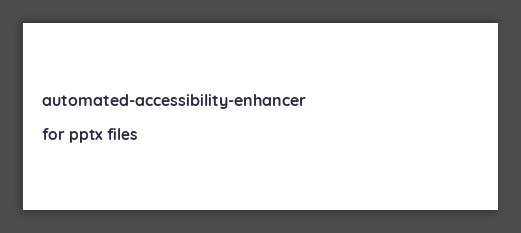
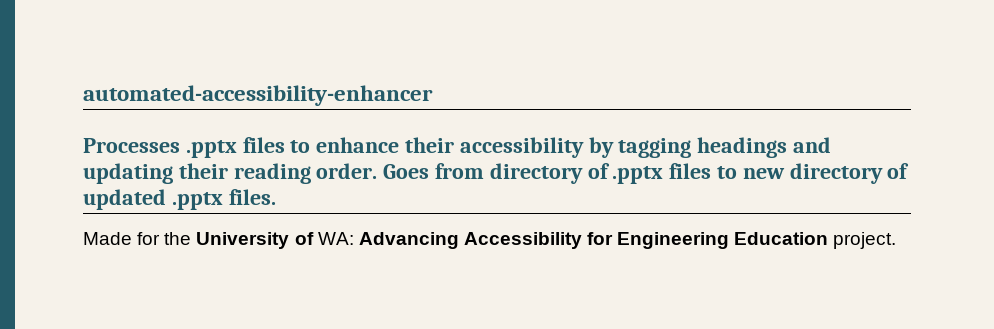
- for pptx files
+ Processes .pptx files to enhance their accessibility by tagging headings and updating their reading order. Goes from directory of .pptx files to new directory of updated .pptx files.
+ Made for the University of WA: Advancing Accessibility for Engineering Education project.

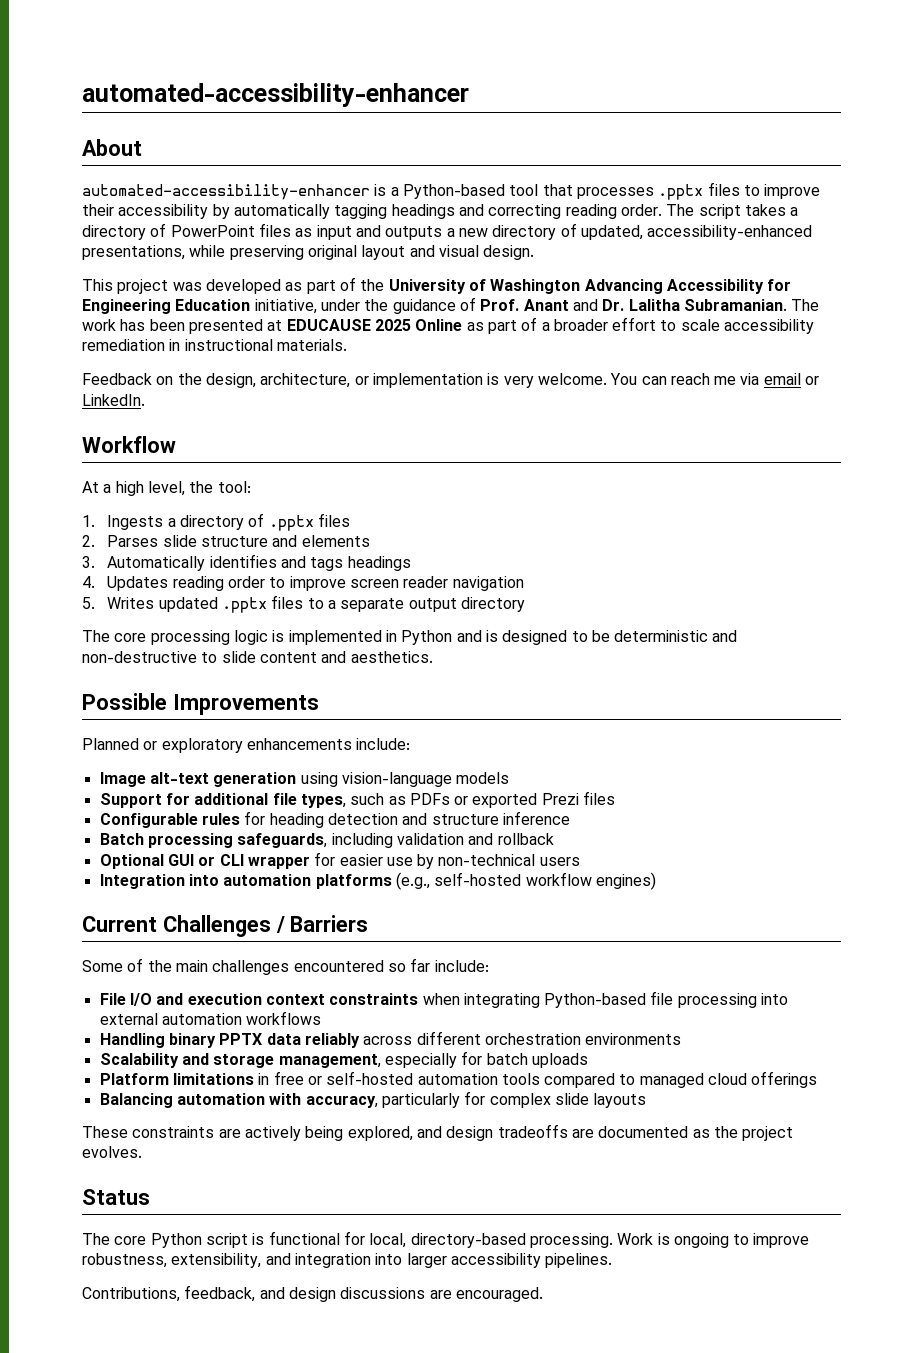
- Processes .pptx files to enhance their accessibility by tagging headings and updating their reading order. Goes from directory of .pptx files to new directory of updated .pptx files.
- Made for the University of WA: Advancing Accessibility for Engineering Education project.
+ About
+ automated-accessibility-enhancer is a Python-based tool that processes .pptx files to improve their accessibility by automatically tagging headings and correcting reading order. The script takes a directory of PowerPoint files as input and outputs a new directory of updated, accessibility-enhanced presentations, while preserving original layout and visual design.
+ This project was developed as part of the University of Washington Advancing Accessibility for Engineering Education initiative, under the guidance of Prof. Anant and Dr. Lalitha Subramanian. The work has been presented at EDUCAUSE 2025 Online as part of a broader effort to scale accessibility remediation in instructional materials.
+ Feedback on the design, architecture, or implementation is very welcome. You can reach me via email or LinkedIn.
+ Workflow
+ At a high level, the tool:
+ 1. Ingests a directory of .pptx files
+ 2. Parses slide structure and elements
+ 3. Automatically identifies and tags headings
+ 4. Updates reading order to improve screen reader navigation
+ 5. Writes updated .pptx files to a separate output directory
+ The core processing logic is implemented in Python and is designed to be deterministic and non-destructive to slide content and aesthetics.
+ Possible Improvements
+ Planned or exploratory enhancements include:
+ Image alt-text generation using vision-language models
+ Support for additional file types, such as PDFs or exported Prezi files
+ Configurable rules for heading detection and structure inference
+ Batch processing safeguards, including validation and rollback
+ Optional GUI or CLI wrapper for easier use by non-technical users
+ Integration into automation platforms (e.g., self-hosted workflow engines)
+ Current Challenges / Barriers
+ Some of the main challenges encountered so far include:
+ File I/O and execution context constraints when integrating Python-based file processing into external automation workflows
+ Handling binary PPTX data reliably across different orchestration environments
+ Scalability and storage management, especially for batch uploads
+ Platform limitations in free or self-hosted automation tools compared to managed cloud offerings
+ Balancing automation with accuracy, particularly for complex slide layouts
+ These constraints are actively being explored, and design tradeoffs are documented as the project evolves.
+ Status
+ The core Python script is functional for local, directory-based processing. Work is ongoing to improve robustness, extensibility, and integration into larger accessibility pipelines.
+ Contributions, feedback, and design discussions are encouraged.

